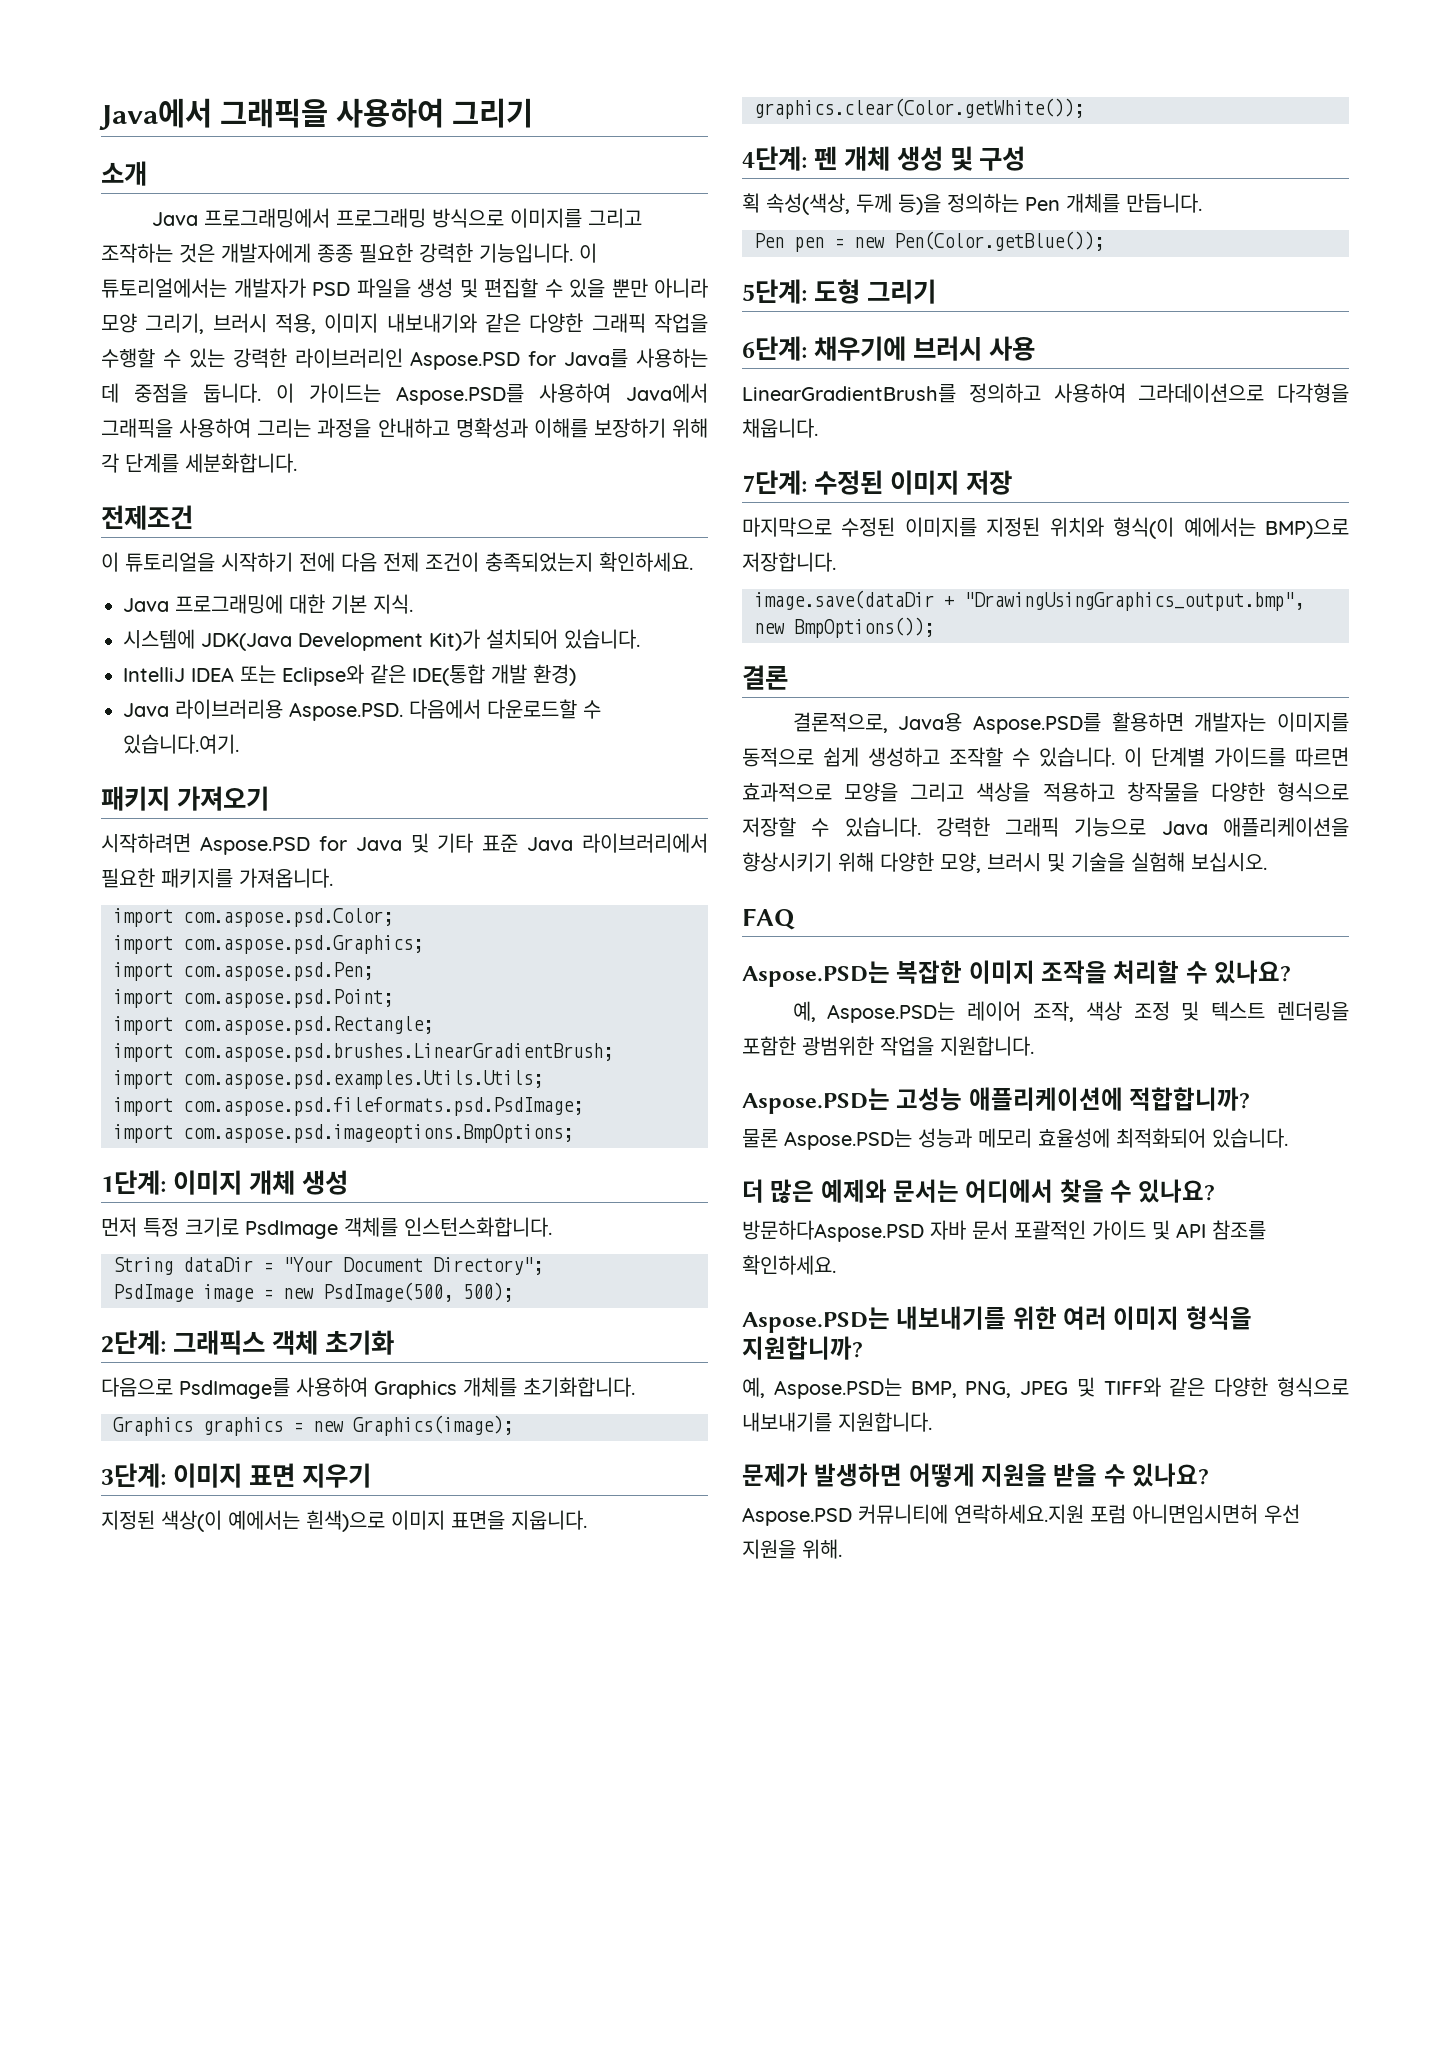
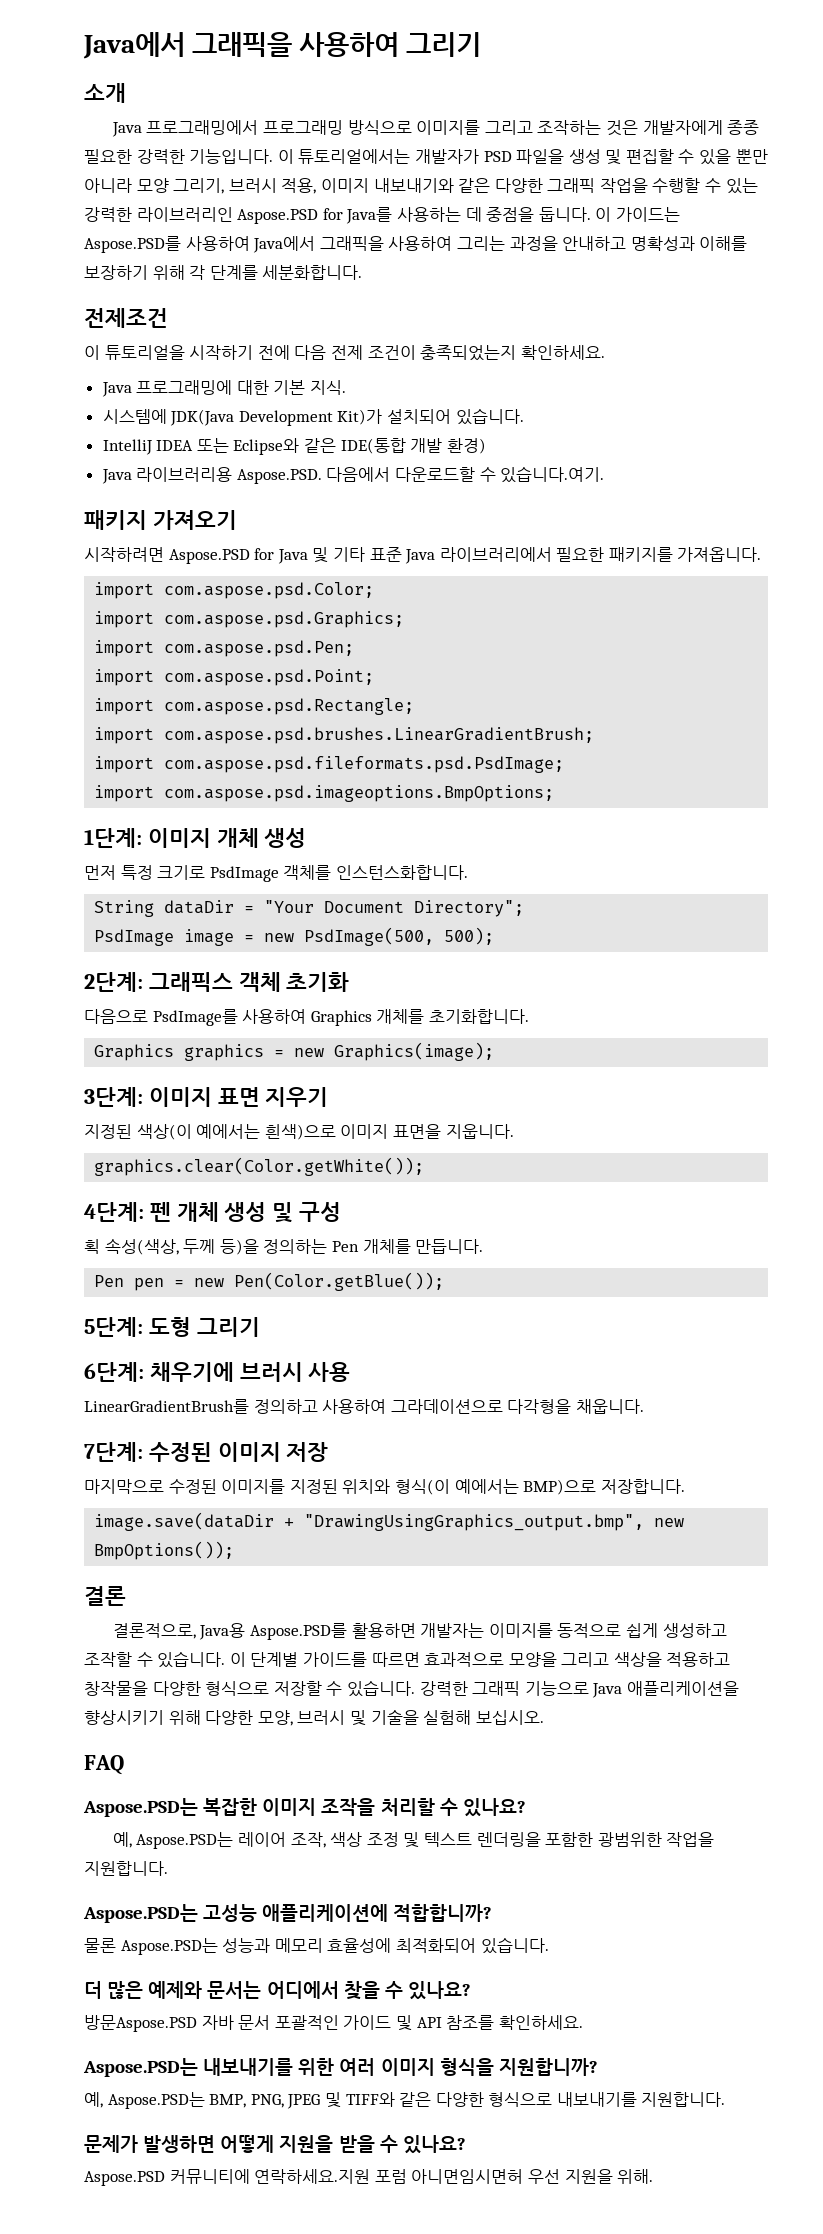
- import com.aspose.psd.examples.Utils.Utils;
- 방문하다Aspose.PSD 자바 문서 포괄적인 가이드 및 API 참조를 확인하세요.
+ 방문Aspose.PSD 자바 문서 포괄적인 가이드 및 API 참조를 확인하세요.

